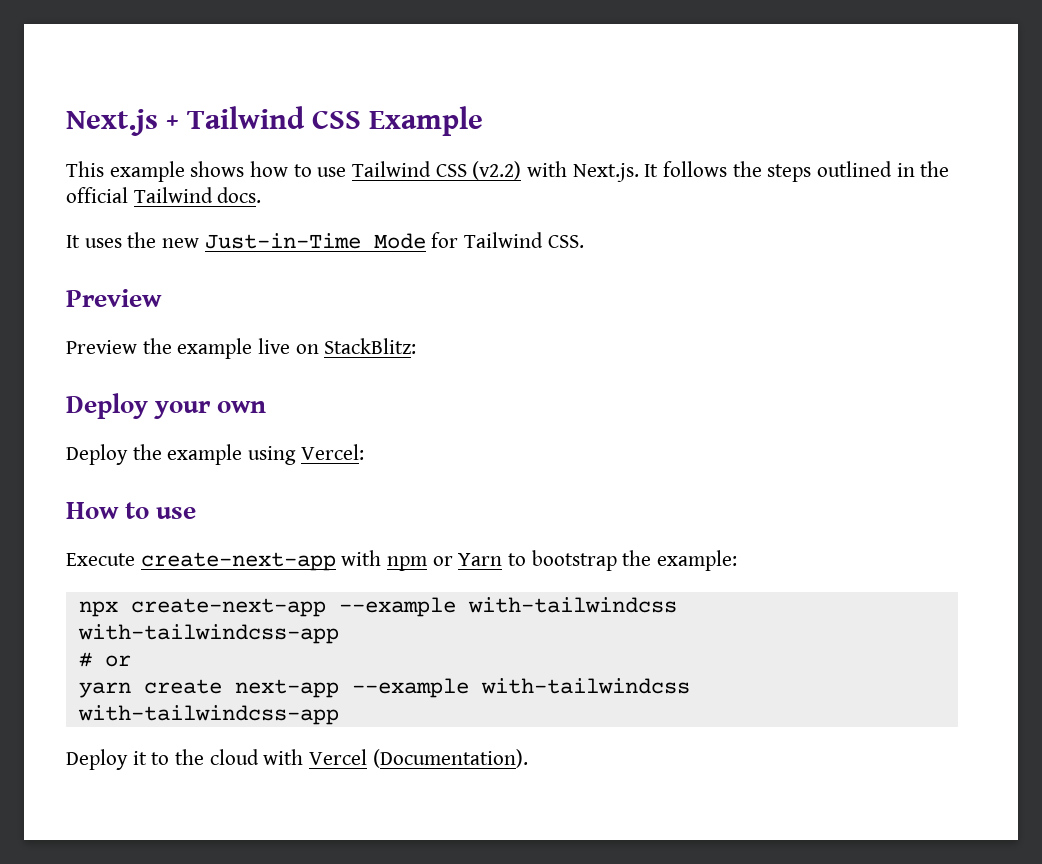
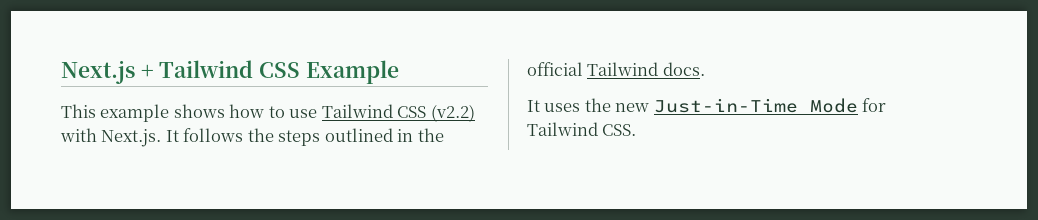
  It uses the new Just-in-Time Mode for Tailwind CSS.
- Preview
- Preview the example live on StackBlitz:
- Deploy your own
- Deploy the example using Vercel:
- How to use
- Execute create-next-app with npm or Yarn to bootstrap the example:
- npx create-next-app --example with-tailwindcss with-tailwindcss-app
- # or
- yarn create next-app --example with-tailwindcss with-tailwindcss-app
- Deploy it to the cloud with Vercel (Documentation).

